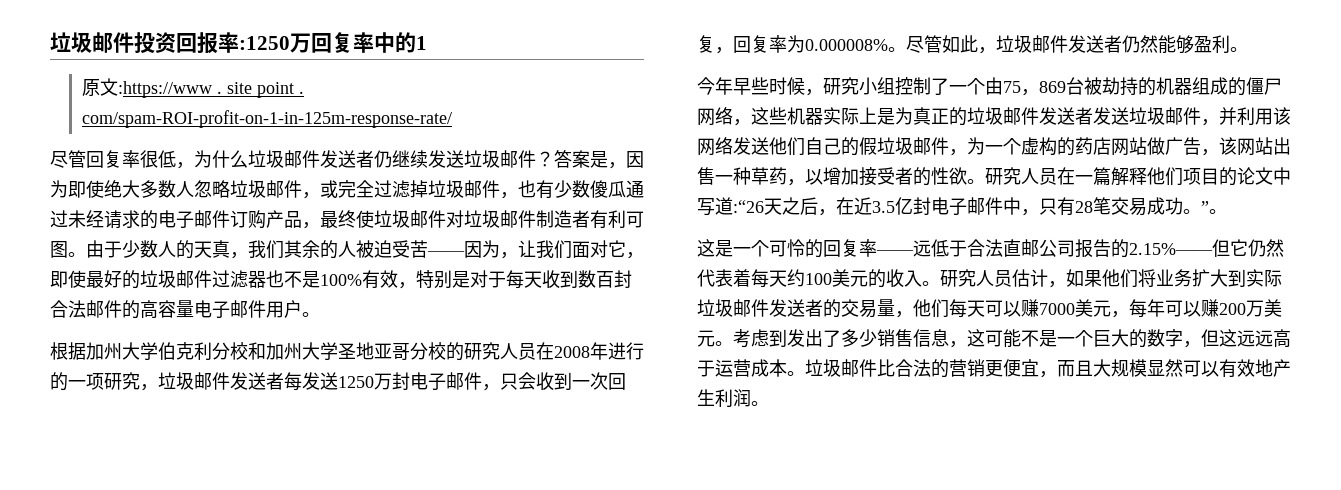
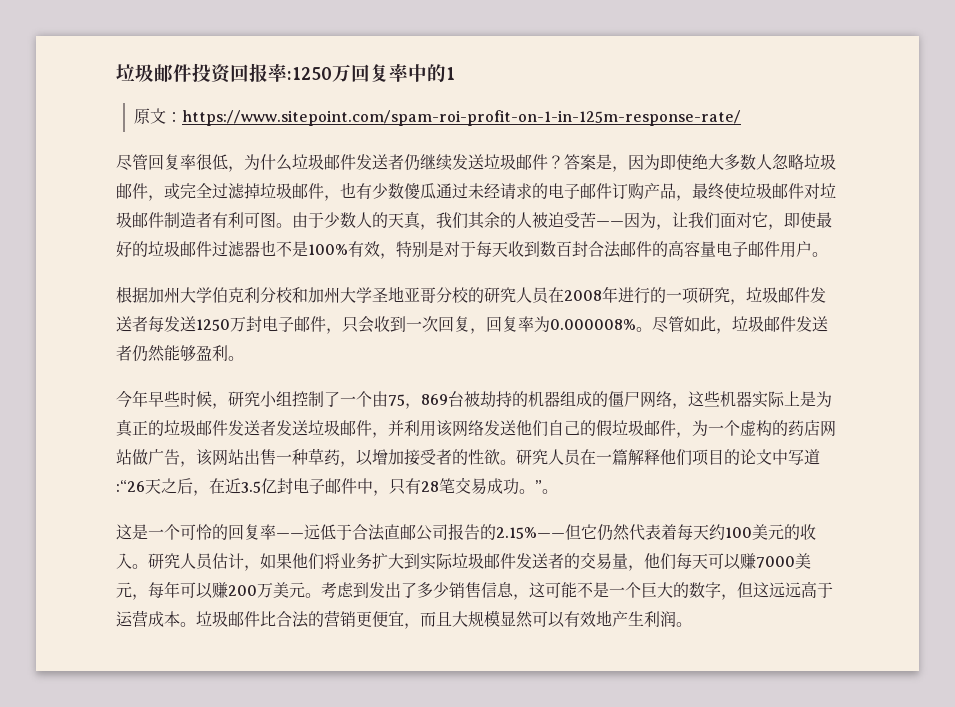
- 原文:https://www . site point . com/spam-ROI-profit-on-1-in-125m-response-rate/
+ 原文：https://www.sitepoint.com/spam-roi-profit-on-1-in-125m-response-rate/

